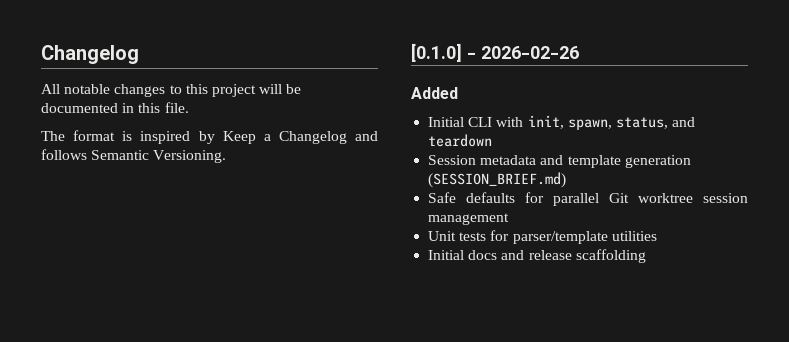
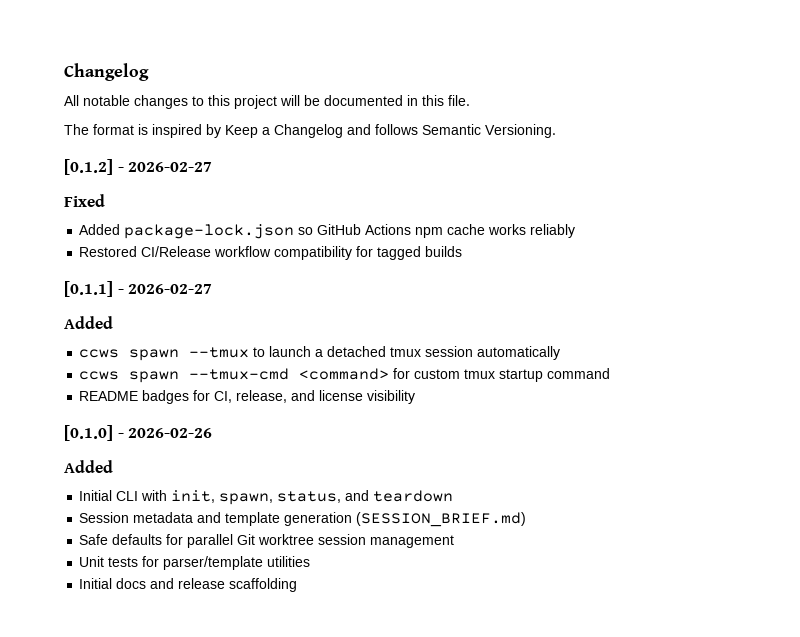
+ [0.1.2] - 2026-02-27
+ Fixed
+ Added package-lock.json so GitHub Actions npm cache works reliably
+ Restored CI/Release workflow compatibility for tagged builds
+ [0.1.1] - 2026-02-27
+ Added
+ ccws spawn --tmux to launch a detached tmux session automatically
+ ccws spawn --tmux-cmd <command> for custom tmux startup command
+ README badges for CI, release, and license visibility

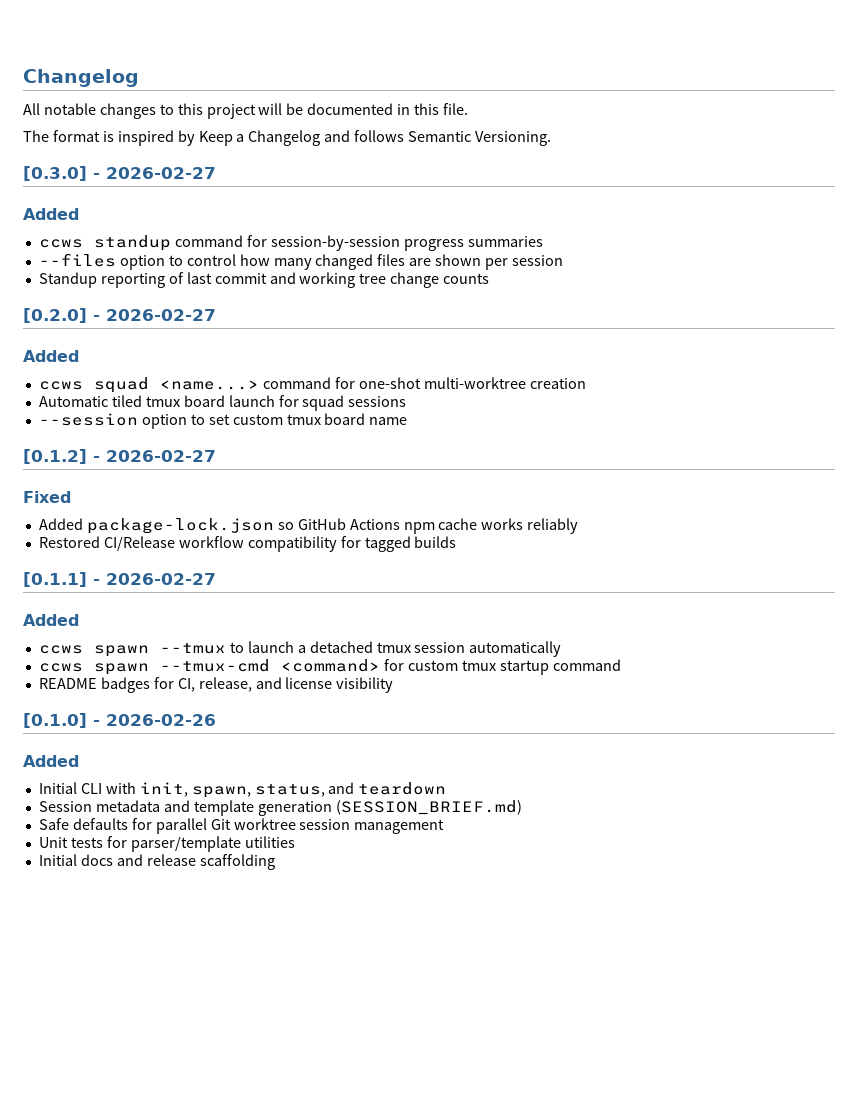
+ [0.3.0] - 2026-02-27
+ Added
+ ccws standup command for session-by-session progress summaries
+ --files option to control how many changed files are shown per session
+ Standup reporting of last commit and working tree change counts
+ [0.2.0] - 2026-02-27
+ Added
+ ccws squad <name...> command for one-shot multi-worktree creation
+ Automatic tiled tmux board launch for squad sessions
+ --session option to set custom tmux board name

